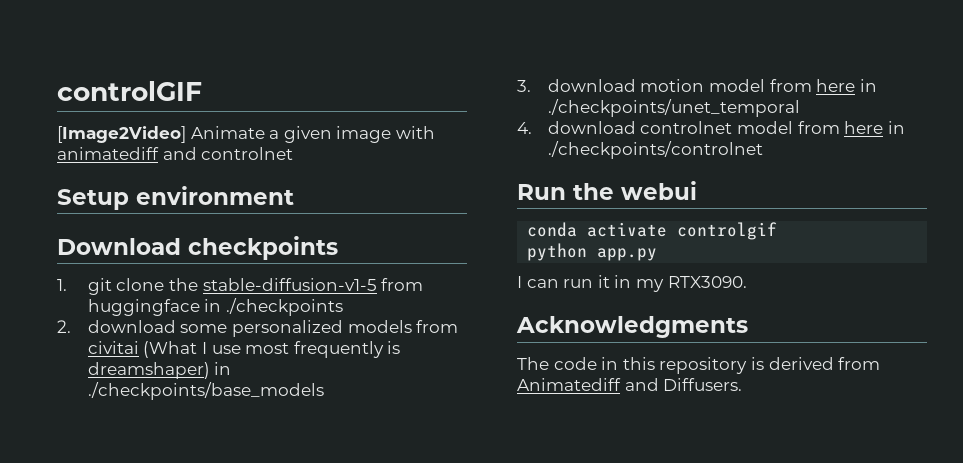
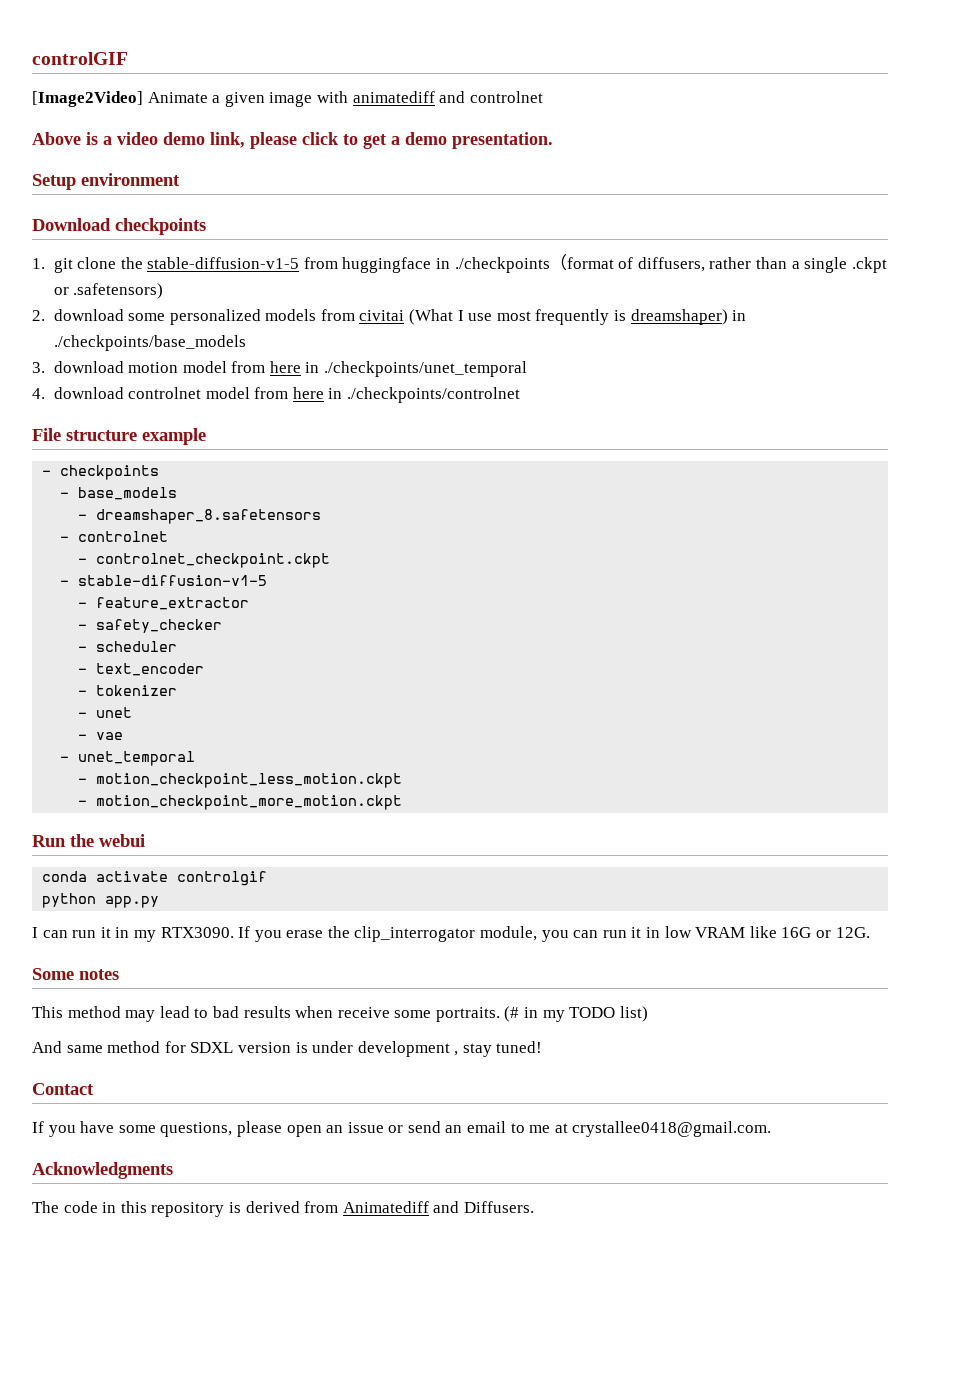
+ Above is a video demo link, please click to get a demo presentation.
- 1. git clone the stable-diffusion-v1-5 from huggingface in ./checkpoints
+ 1. git clone the stable-diffusion-v1-5 from huggingface in ./checkpoints（format of diffusers, rather than a single .ckpt or .safetensors)
+ File structure example
+ - checkpoints
+ - base_models
+ - dreamshaper_8.safetensors
+ - controlnet
+ - controlnet_checkpoint.ckpt
+ - stable-diffusion-v1-5
+ - feature_extractor
+ - safety_checker
+ - scheduler
+ - text_encoder
+ - tokenizer
+ - unet
+ - vae
+ - unet_temporal
+ - motion_checkpoint_less_motion.ckpt
+ - motion_checkpoint_more_motion.ckpt
+ If you erase the clip_interrogator module, you can run it in low VRAM like 16G or 12G.
+ Some notes
+ This method may lead to bad results when receive some portraits. (# in my TODO list)
+ And same method for SDXL version is under development , stay tuned!
+ Contact
+ If you have some questions, please open an issue or send an email to me at crystallee0418@gmail.com.

